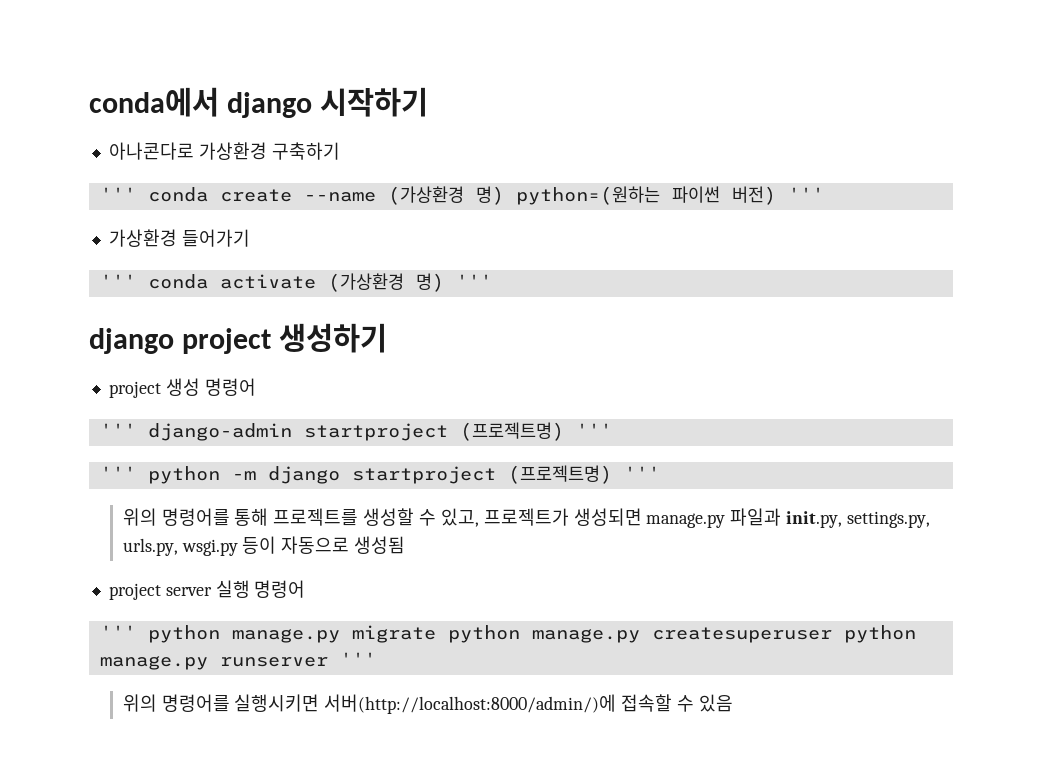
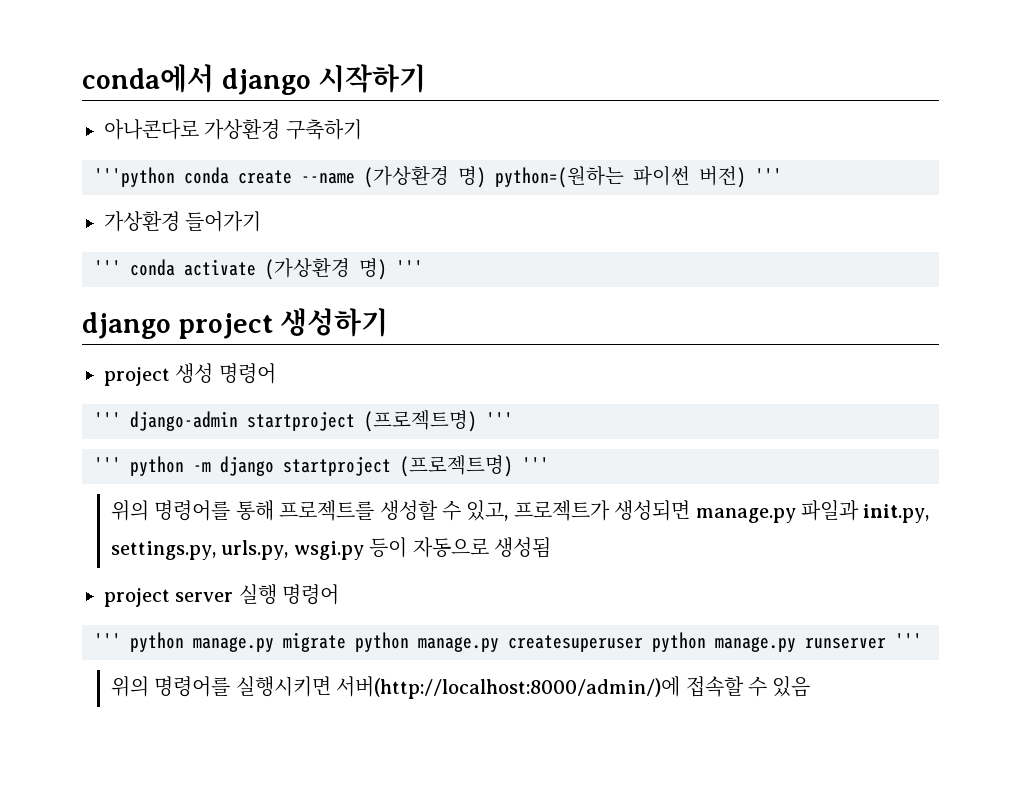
- ''' conda create --name (가상환경 명) python=(원하는 파이썬 버전) '''
+ '''python conda create --name (가상환경 명) python=(원하는 파이썬 버전) '''

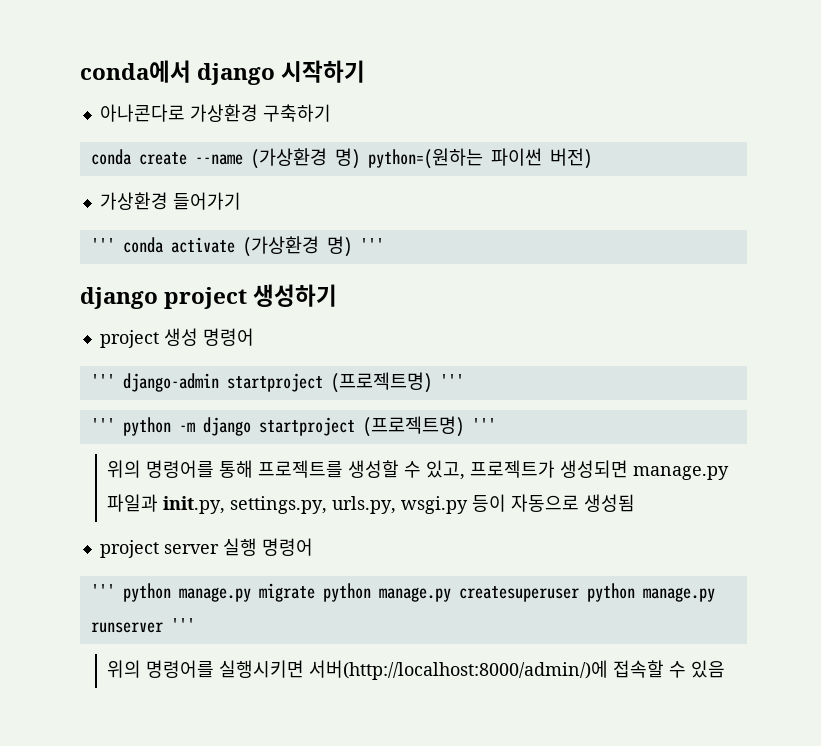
- '''python conda create --name (가상환경 명) python=(원하는 파이썬 버전) '''
+ conda create --name (가상환경 명) python=(원하는 파이썬 버전)

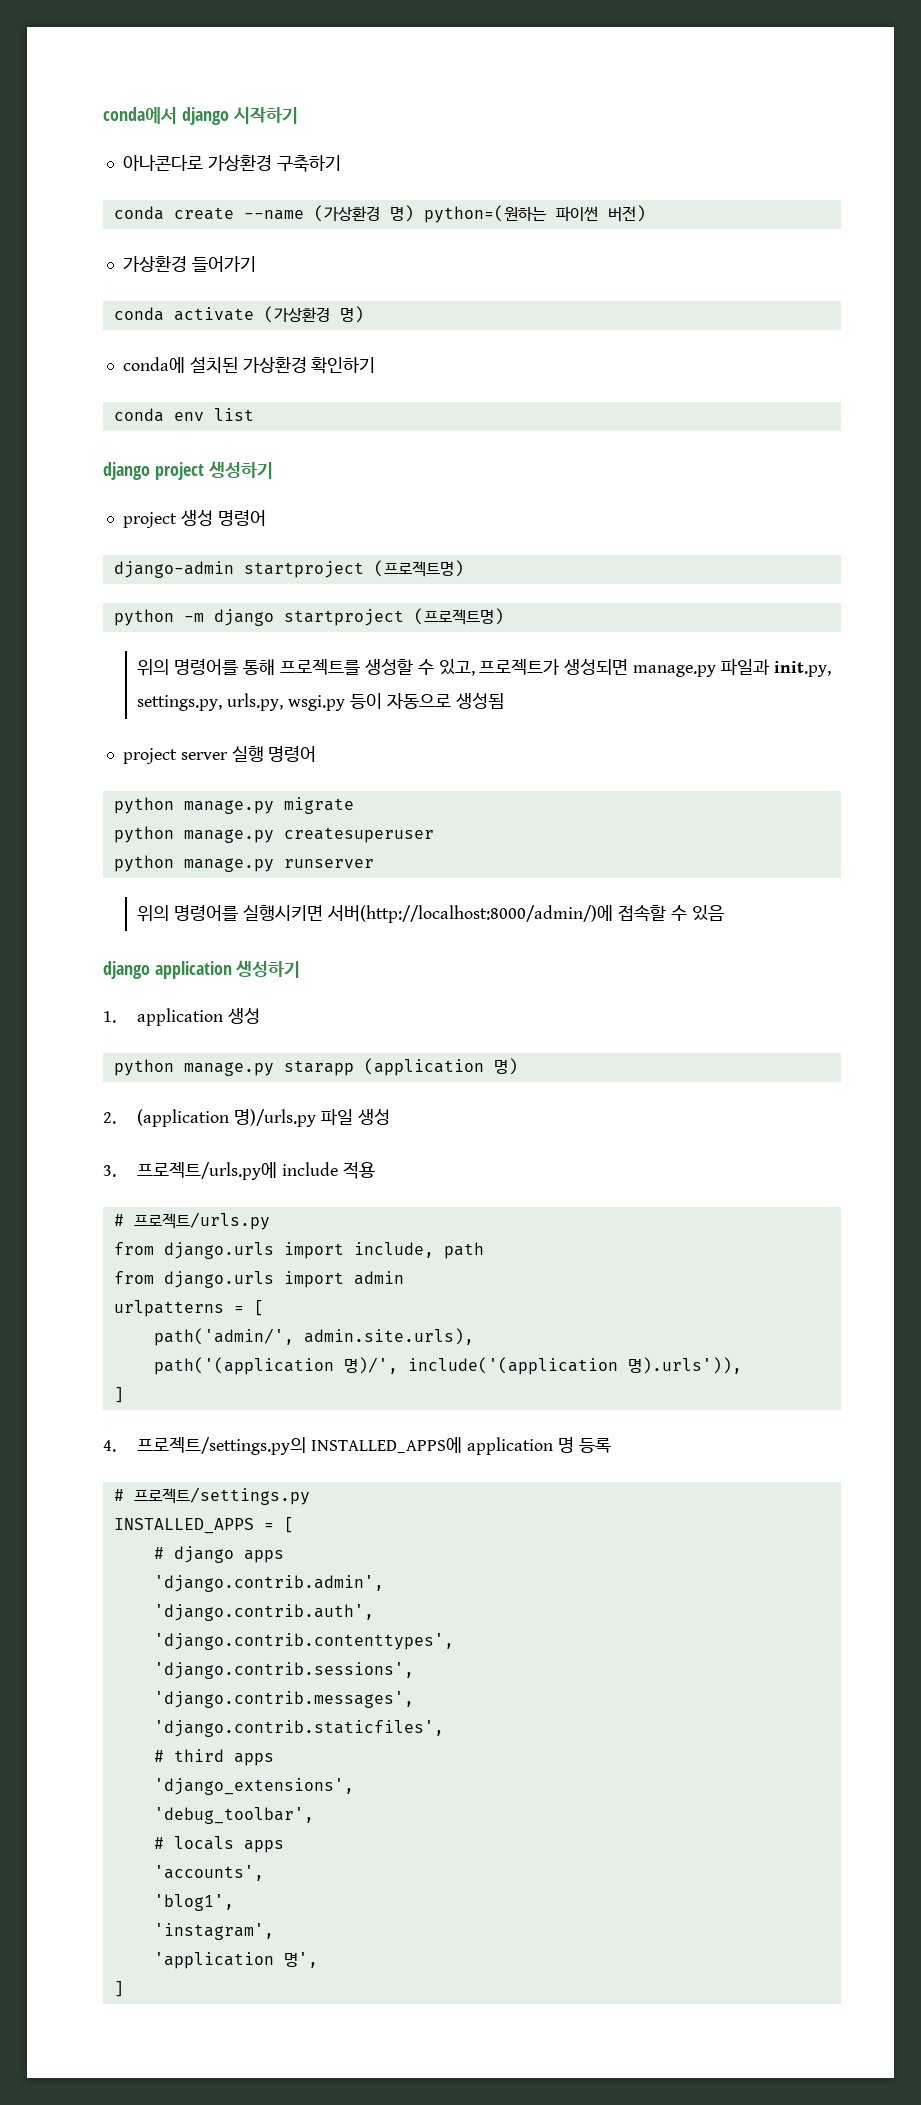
- ''' conda activate (가상환경 명) '''
+ conda activate (가상환경 명)
+ conda에 설치된 가상환경 확인하기
+ conda env list
- ''' django-admin startproject (프로젝트명) '''
- ''' python -m django startproject (프로젝트명) '''
+ django-admin startproject (프로젝트명)
+ python -m django startproject (프로젝트명)
- ''' python manage.py migrate python manage.py createsuperuser python manage.py runserver '''
+ python manage.py migrate
+ python manage.py createsuperuser
+ python manage.py runserver
+ django application 생성하기
+ 1. application 생성
+ python manage.py starapp (application 명)
+ 2. (application 명)/urls.py 파일 생성
+ 3. 프로젝트/urls.py에 include 적용
+ # 프로젝트/urls.py
+ from django.urls import include, path
+ from django.urls import admin
+ urlpatterns = [
+ path('admin/', admin.site.urls),
+ path('(application 명)/', include('(application 명).urls')),
+ ]
+ 4. 프로젝트/settings.py의 INSTALLED_APPS에 application 명 등록
+ # 프로젝트/settings.py
+ INSTALLED_APPS = [
+ # django apps
+ 'django.contrib.admin',
+ 'django.contrib.auth',
+ 'django.contrib.contenttypes',
+ 'django.contrib.sessions',
+ 'django.contrib.messages',
+ 'django.contrib.staticfiles',
+ # third apps
+ 'django_extensions',
+ 'debug_toolbar',
+ # locals apps
+ 'accounts',
+ 'blog1',
+ 'instagram',
+ 'application 명',
+ ]

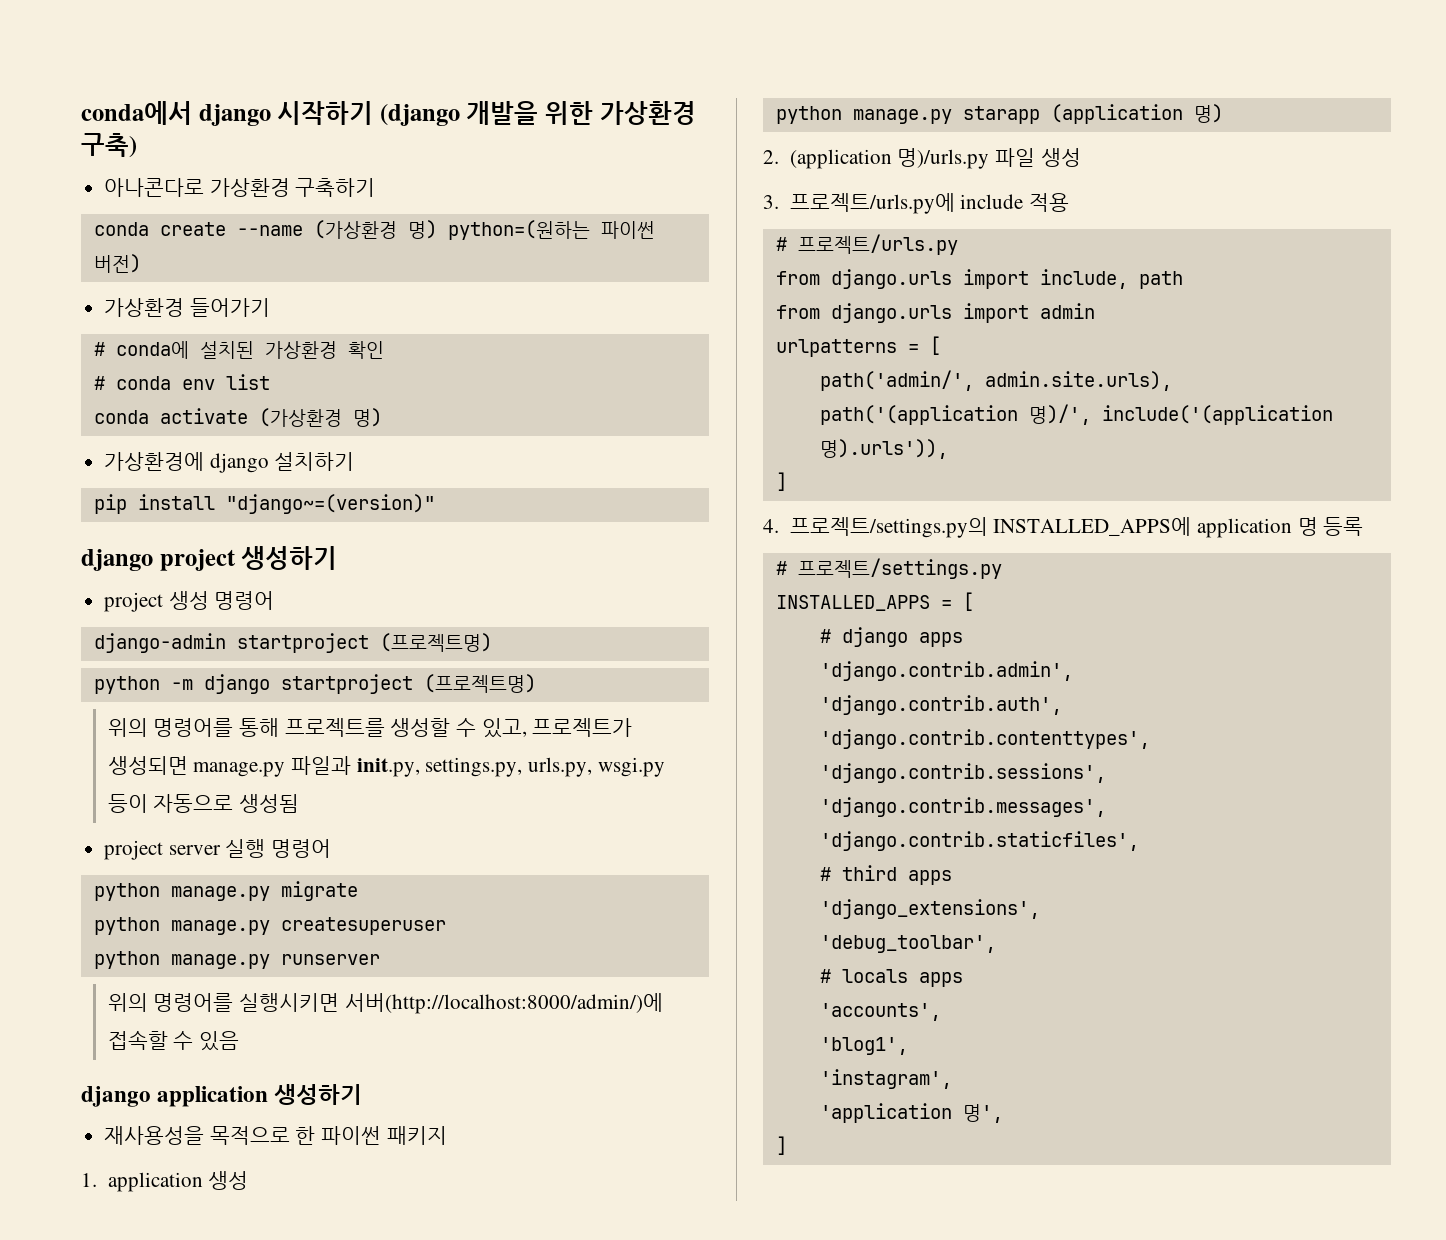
- conda에서 django 시작하기
+ conda에서 django 시작하기 (django 개발을 위한 가상환경 구축)
+ # conda에 설치된 가상환경 확인
+ # conda env list
  conda activate (가상환경 명)
- conda에 설치된 가상환경 확인하기
- conda env list
+ 가상환경에 django 설치하기
+ pip install "django~=(version)"
+ 재사용성을 목적으로 한 파이썬 패키지

